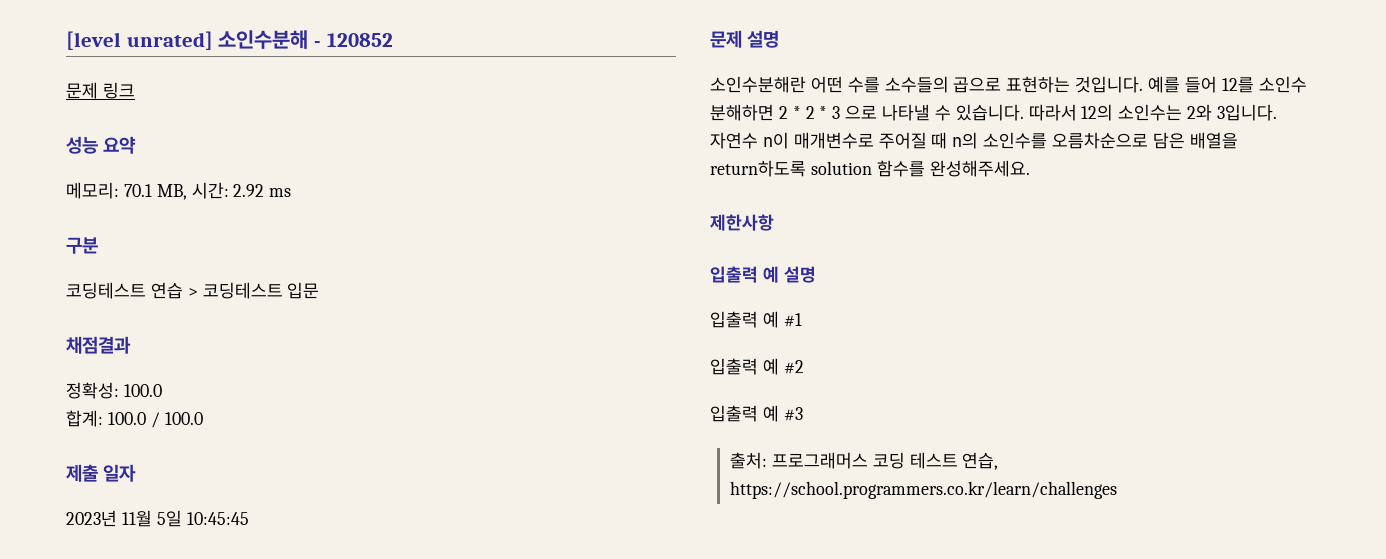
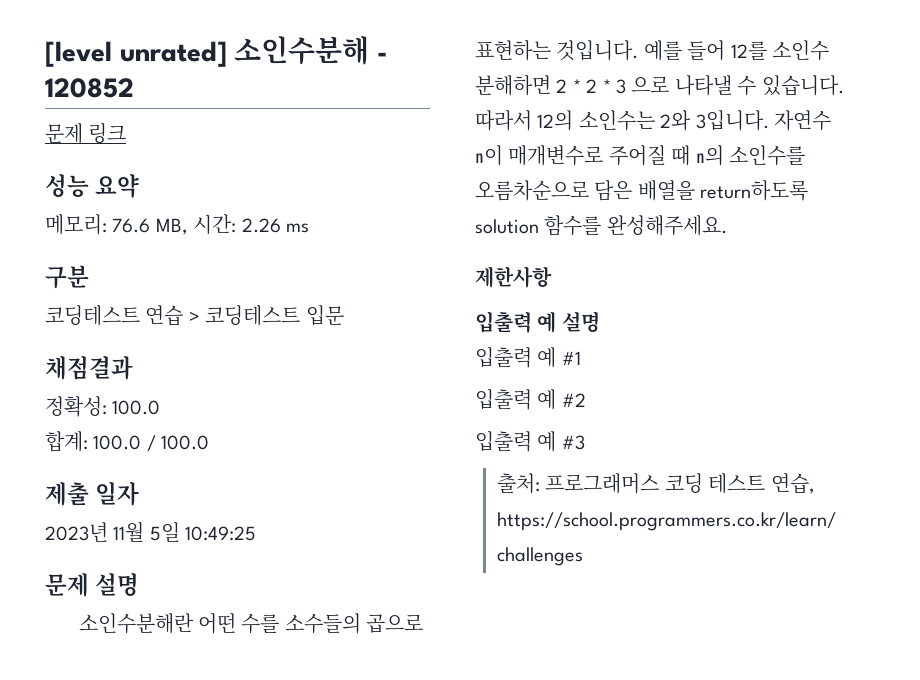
- 메모리: 70.1 MB, 시간: 2.92 ms
+ 메모리: 76.6 MB, 시간: 2.26 ms
- 2023년 11월 5일 10:45:45
+ 2023년 11월 5일 10:49:25

